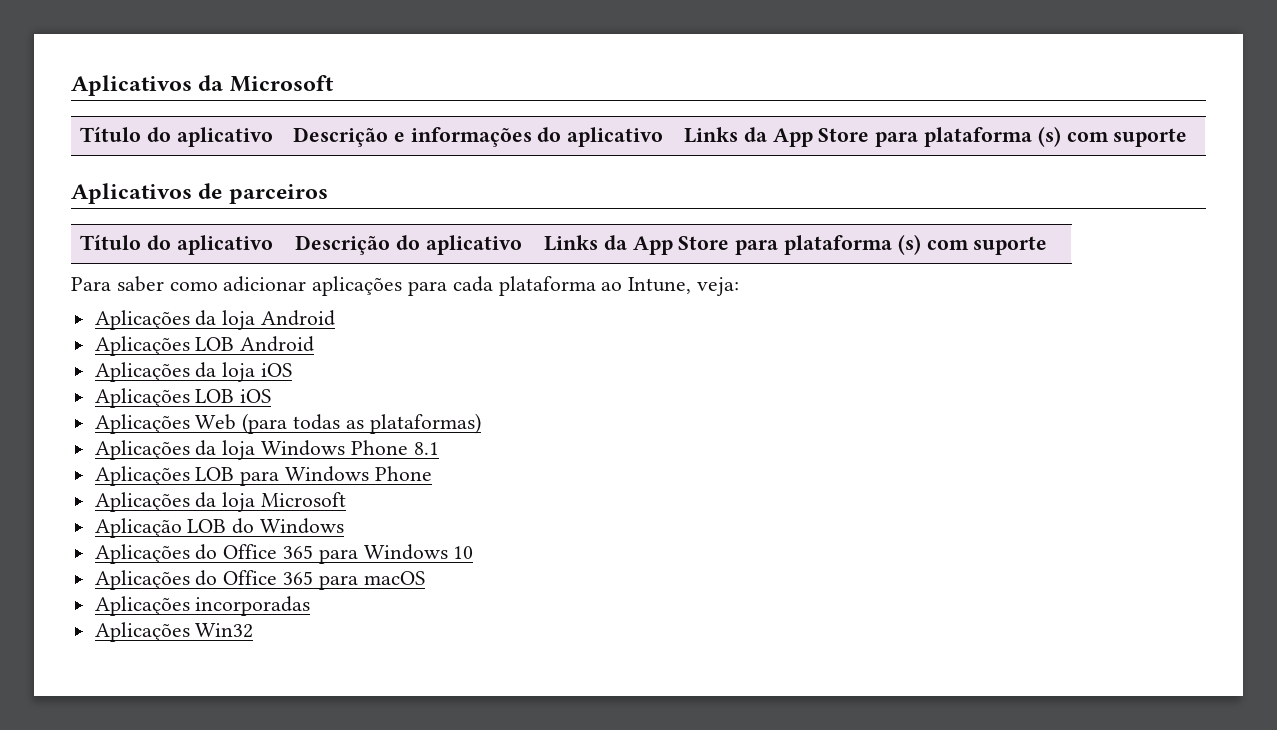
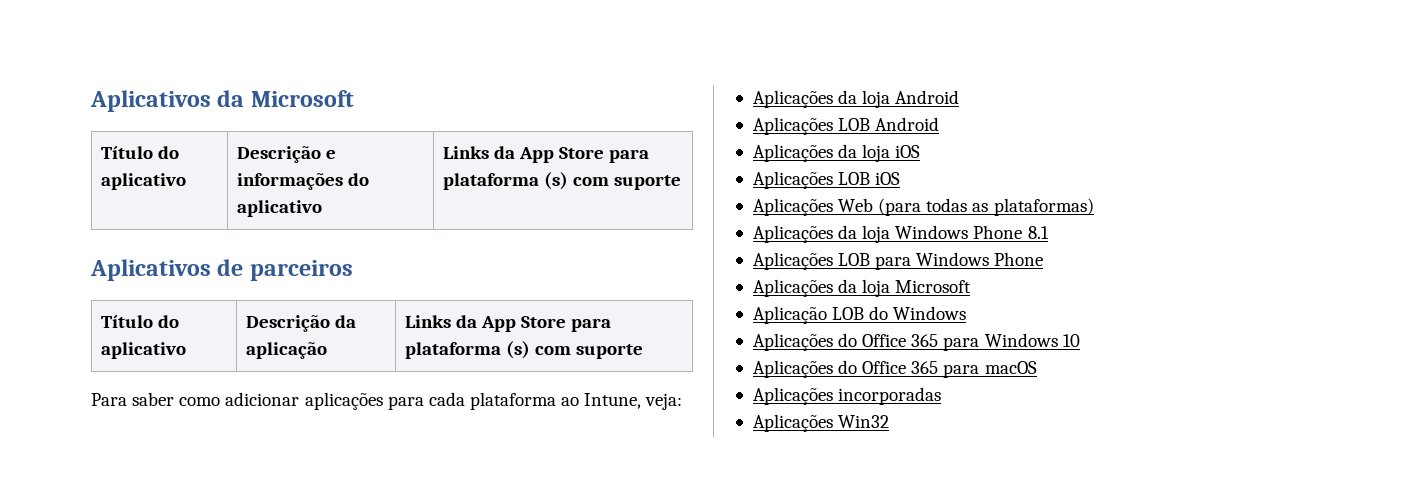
- Título do aplicativo | Descrição do aplicativo | Links da App Store para plataforma (s) com suporte
+ Título do aplicativo | Descrição da aplicação | Links da App Store para plataforma (s) com suporte

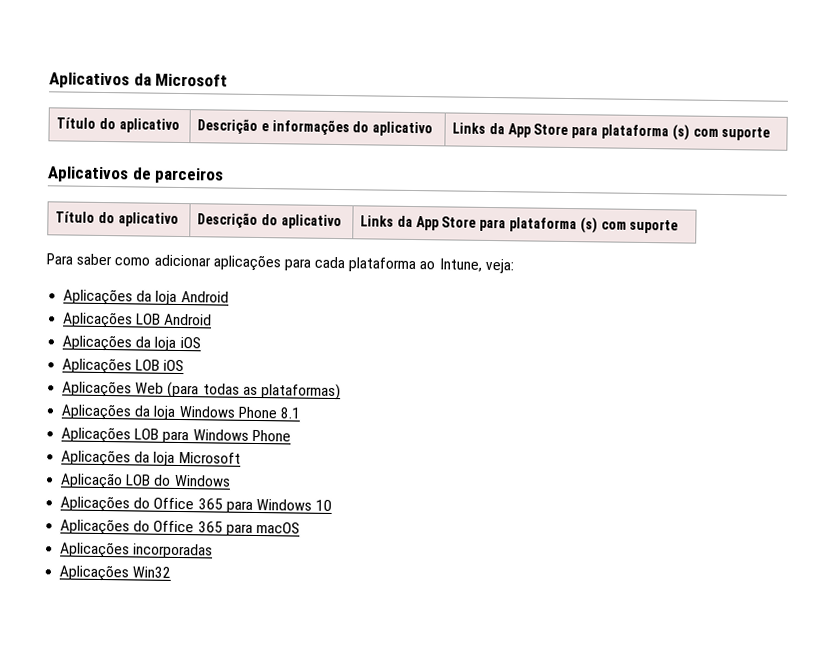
- Título do aplicativo | Descrição da aplicação | Links da App Store para plataforma (s) com suporte
+ Título do aplicativo | Descrição do aplicativo | Links da App Store para plataforma (s) com suporte

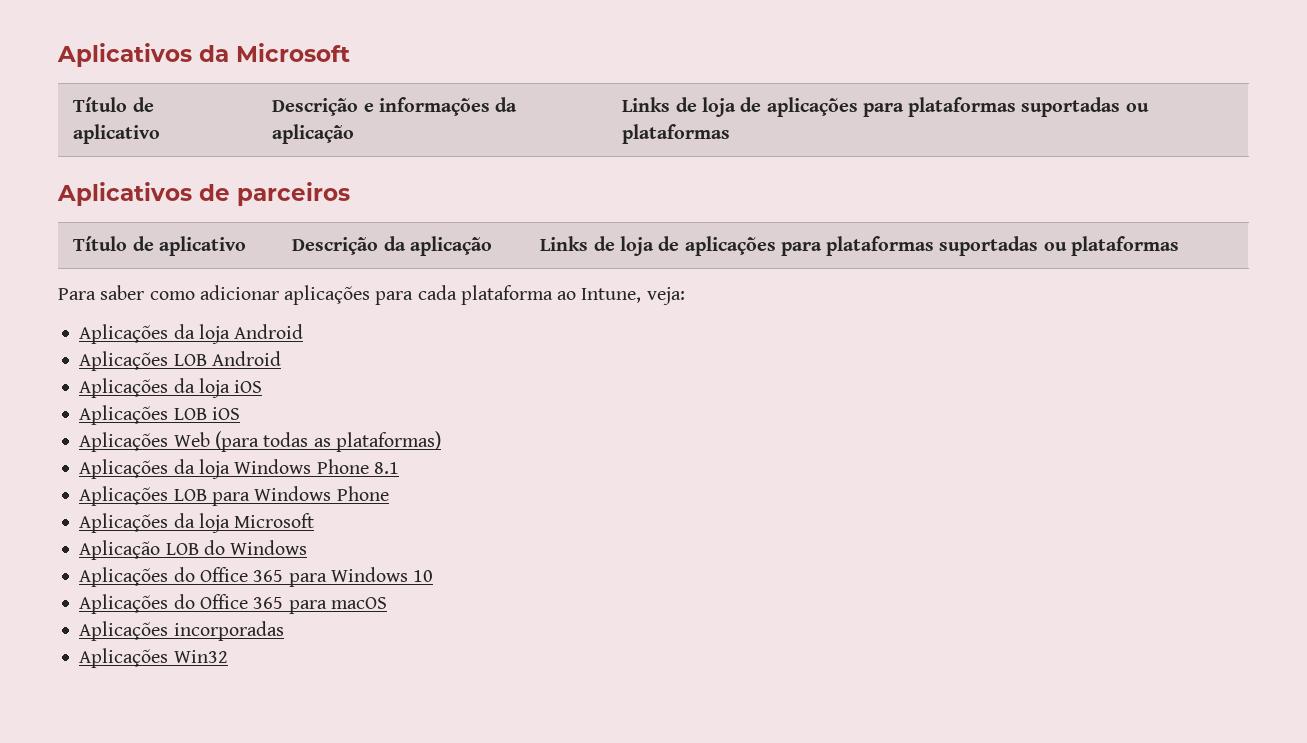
- Título do aplicativo | Descrição e informações do aplicativo | Links da App Store para plataforma (s) com suporte
+ Título de aplicativo | Descrição e informações da aplicação | Links de loja de aplicações para plataformas suportadas ou plataformas
- Título do aplicativo | Descrição do aplicativo | Links da App Store para plataforma (s) com suporte
+ Título de aplicativo | Descrição da aplicação | Links de loja de aplicações para plataformas suportadas ou plataformas

